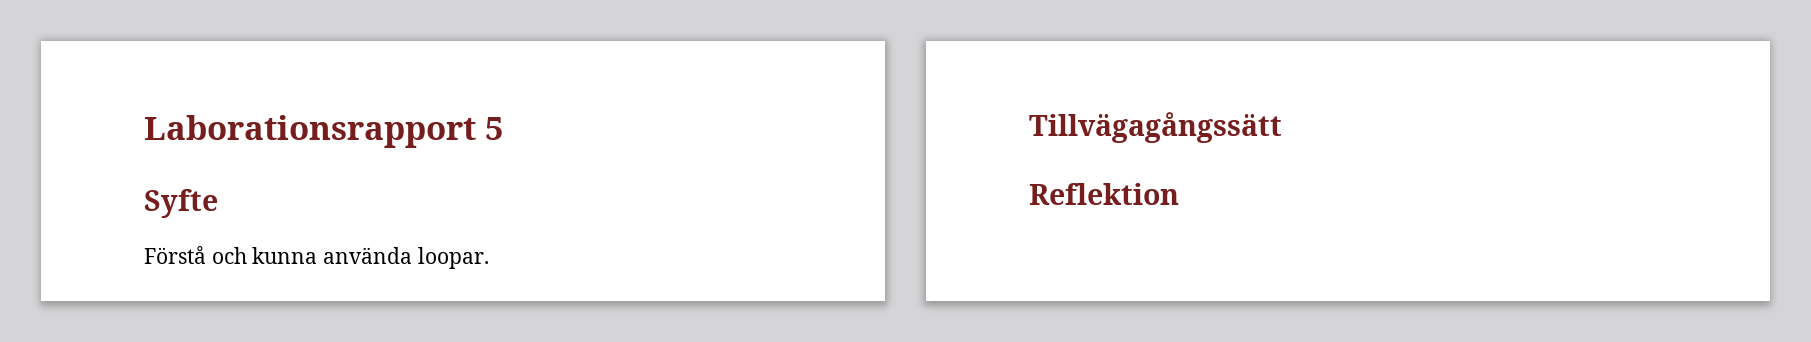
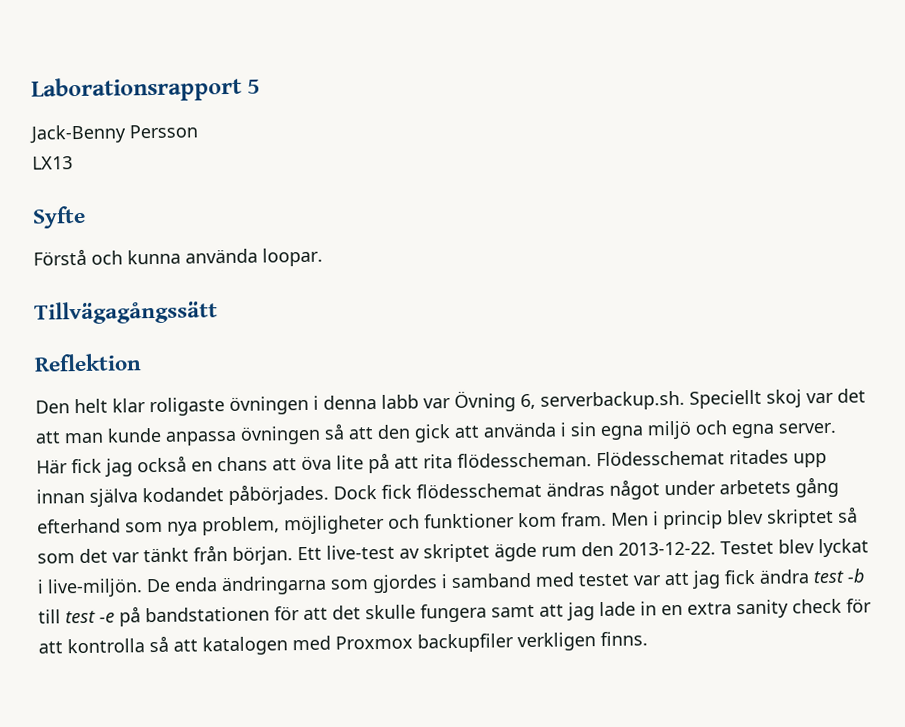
+ Jack-Benny Persson
+ LX13
+ Den helt klar roligaste övningen i denna labb var Övning 6, serverbackup.sh. Speciellt skoj var det att man kunde anpassa övningen så att den gick att använda i sin egna miljö och egna server. Här fick jag också en chans att öva lite på att rita flödesscheman. Flödesschemat ritades upp innan själva kodandet påbörjades. Dock fick flödesschemat ändras något under arbetets gång efterhand som nya problem, möjligheter och funktioner kom fram. Men i princip blev skriptet så som det var tänkt från början. Ett live-test av skriptet ägde rum den 2013-12-22. Testet blev lyckat i live-miljön. De enda ändringarna som gjordes i samband med testet var att jag fick ändra test -b till test -e på bandstationen för att det skulle fungera samt att jag lade in en extra sanity check för att kontrolla så att katalogen med Proxmox backupfiler verkligen finns.

